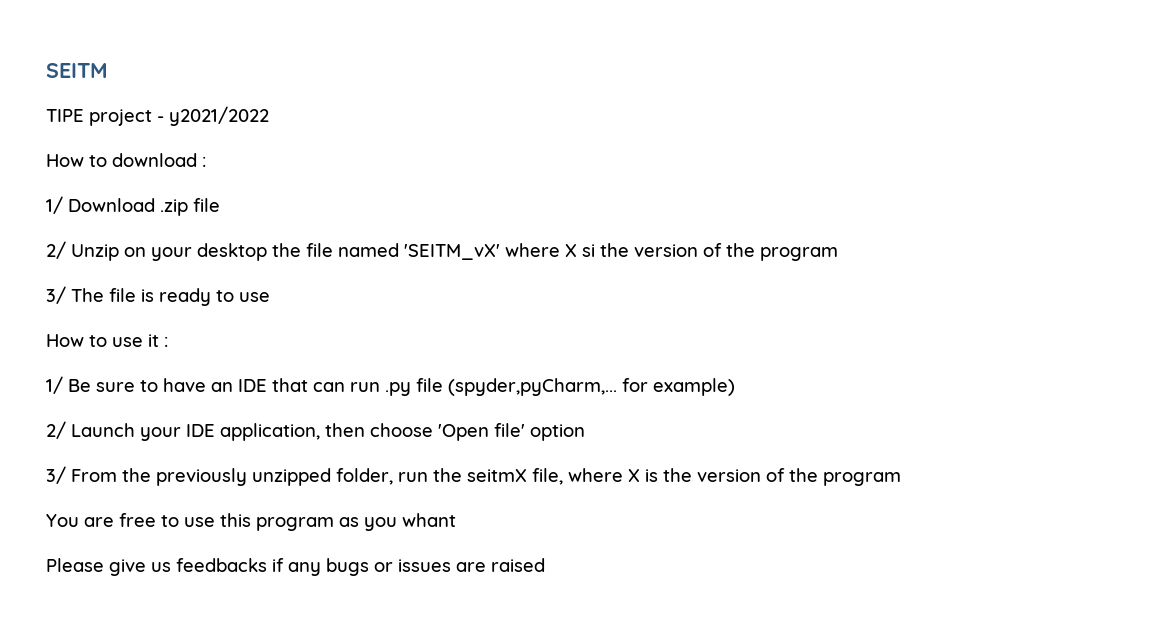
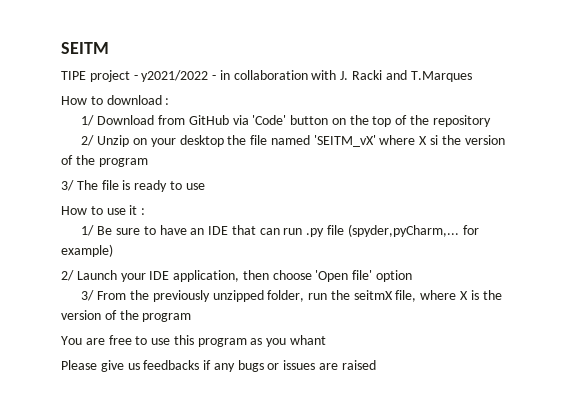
- TIPE project - y2021/2022
+ TIPE project - y2021/2022 - in collaboration with J. Racki and T.Marques
- 1/ Download .zip file
+ 1/ Download from GitHub via 'Code' button on the top of the repository

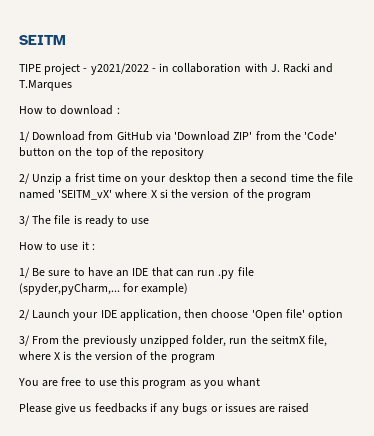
- 1/ Download from GitHub via 'Code' button on the top of the repository
+ 1/ Download from GitHub via 'Download ZIP' from the 'Code' button on the top of the repository
- 2/ Unzip on your desktop the file named 'SEITM_vX' where X si the version of the program
+ 2/ Unzip a frist time on your desktop then a second time the file named 'SEITM_vX' where X si the version of the program

